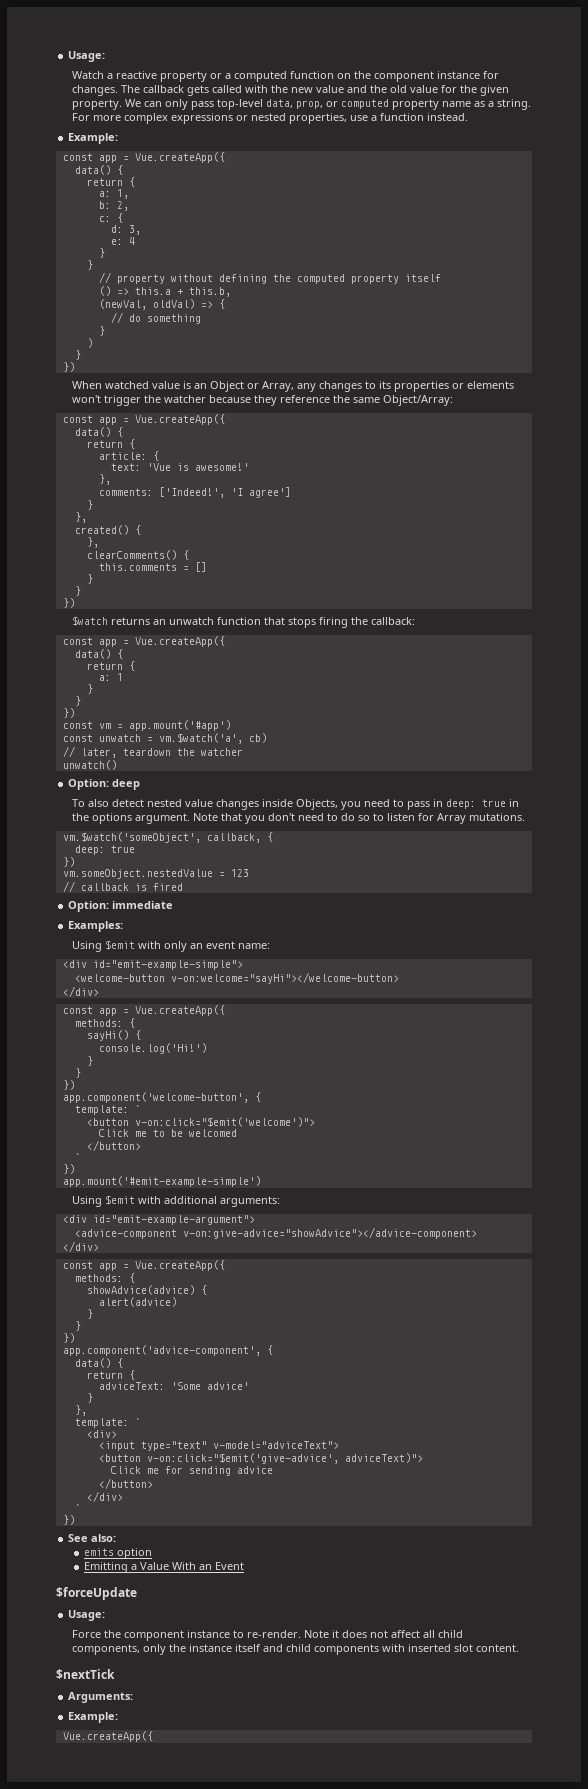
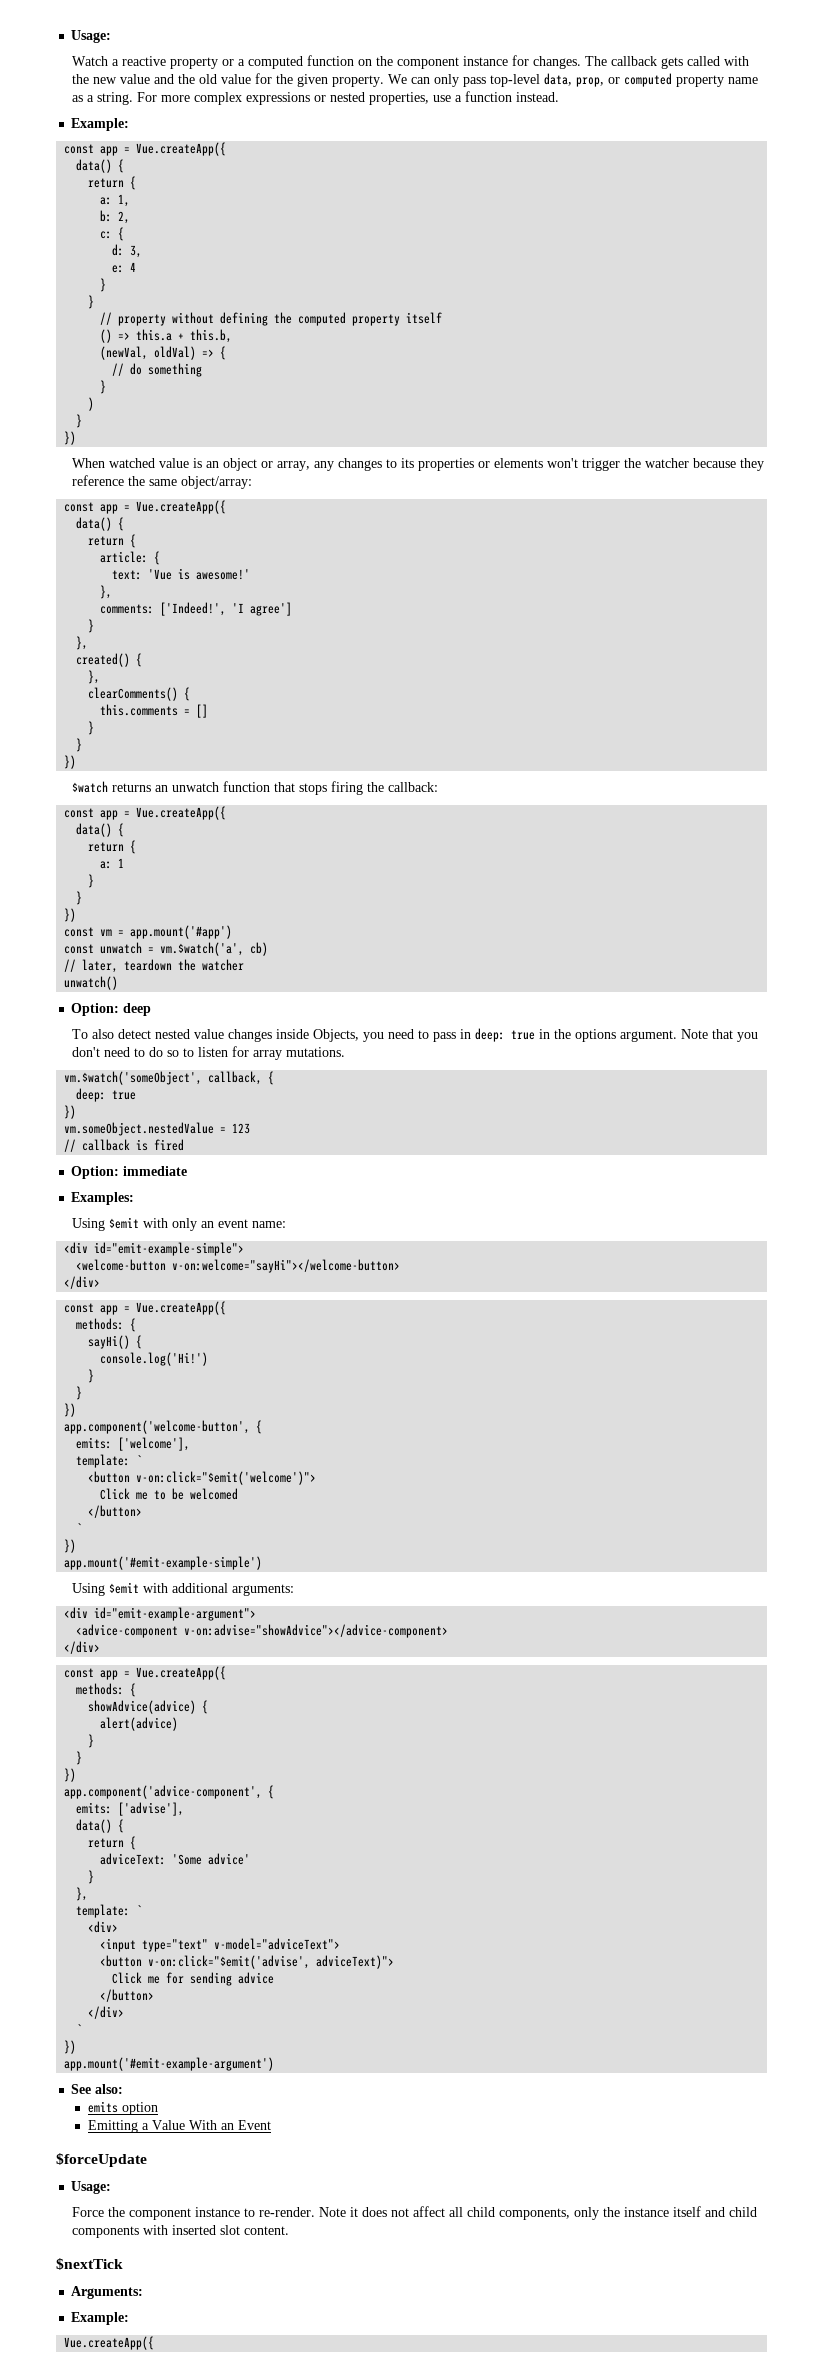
- When watched value is an Object or Array, any changes to its properties or elements won't trigger the watcher because they reference the same Object/Array:
+ When watched value is an object or array, any changes to its properties or elements won't trigger the watcher because they reference the same object/array:
- Note that you don't need to do so to listen for Array mutations.
+ Note that you don't need to do so to listen for array mutations.
+ emits: ['welcome'],
- <advice-component v-on:give-advice="showAdvice"></advice-component>
+ <advice-component v-on:advise="showAdvice"></advice-component>
+ emits: ['advise'],
- <button v-on:click="$emit('give-advice', adviceText)">
+ <button v-on:click="$emit('advise', adviceText)">
+ app.mount('#emit-example-argument')

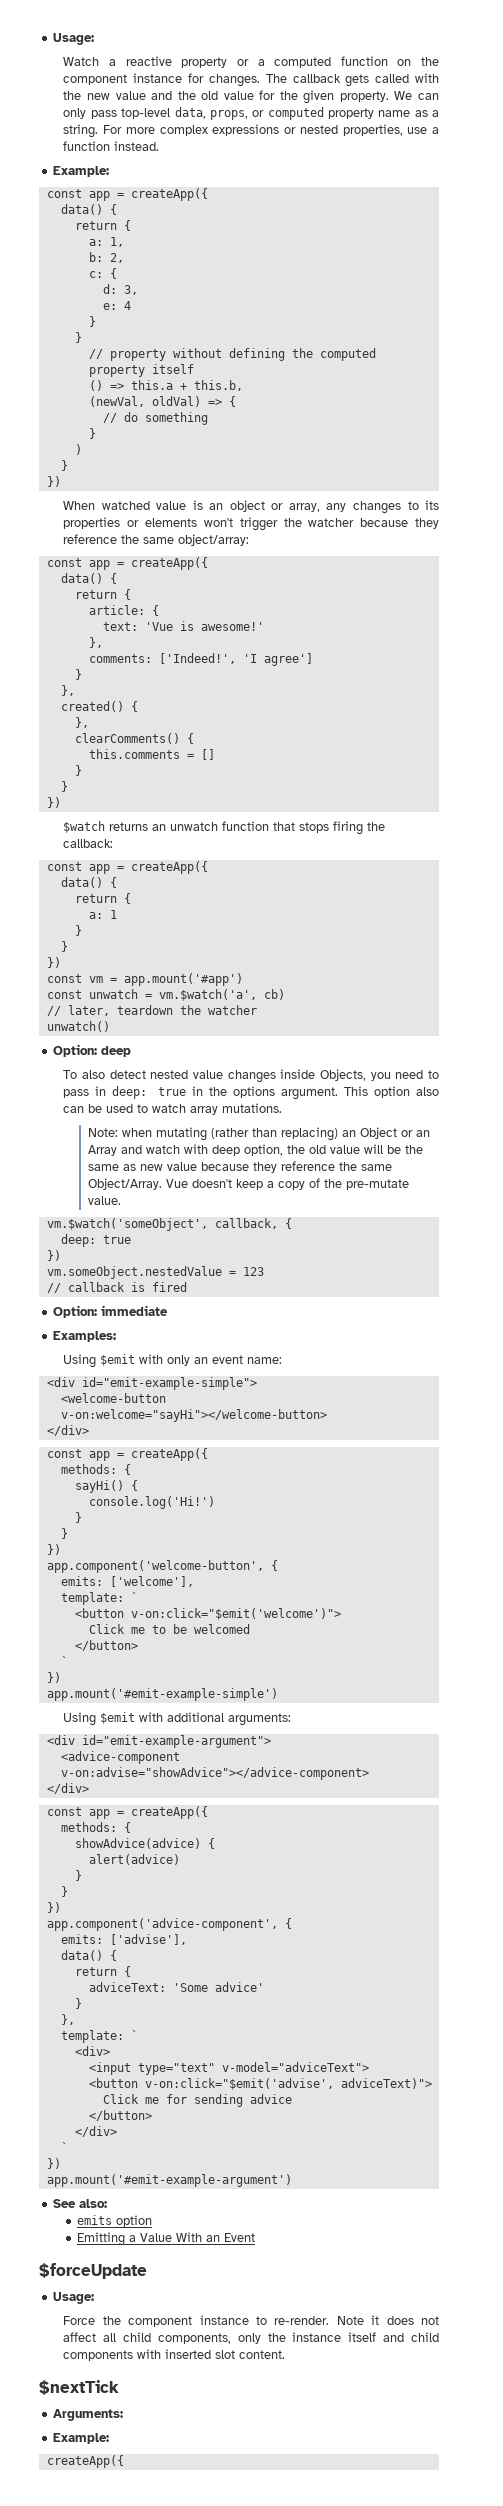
- We can only pass top-level data, prop, or computed property name as a string.
+ We can only pass top-level data, props, or computed property name as a string.
  For more complex expressions or nested properties, use a function instead.
  Example:
- const app = Vue.createApp({
+ const app = createApp({
  When watched value is an object or array, any changes to its properties or elements won't trigger the watcher because they reference the same object/array:
- const app = Vue.createApp({
+ const app = createApp({
  $watch returns an unwatch function that stops firing the callback:
- const app = Vue.createApp({
+ const app = createApp({
- Note that you don't need to do so to listen for array mutations.
+ This option also can be used to watch array mutations.
+ Note: when mutating (rather than replacing) an Object or an Array and watch with deep option, the old value will be the same as new value because they reference the same Object/Array. Vue doesn't keep a copy of the pre-mutate value.
  <welcome-button v-on:welcome="sayHi"></welcome-button>
  </div>
- const app = Vue.createApp({
+ const app = createApp({
  <advice-component v-on:advise="showAdvice"></advice-component>
  </div>
- const app = Vue.createApp({
+ const app = createApp({
  Arguments:
  Example:
- Vue.createApp({
+ createApp({

